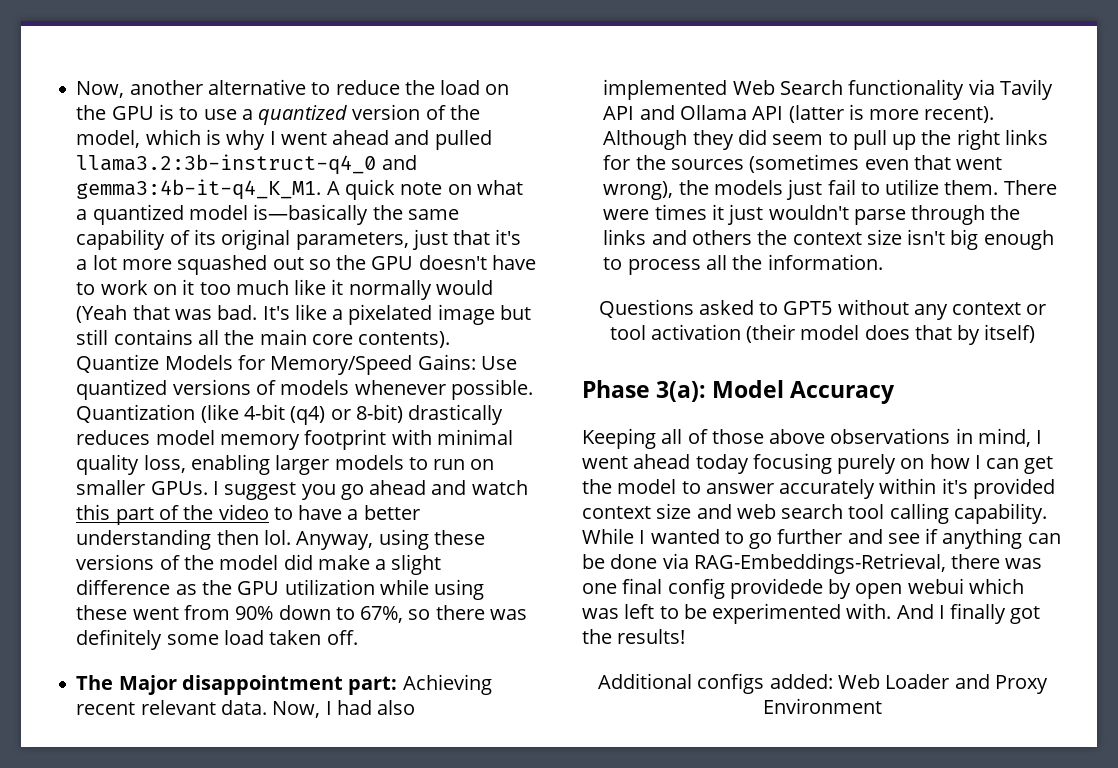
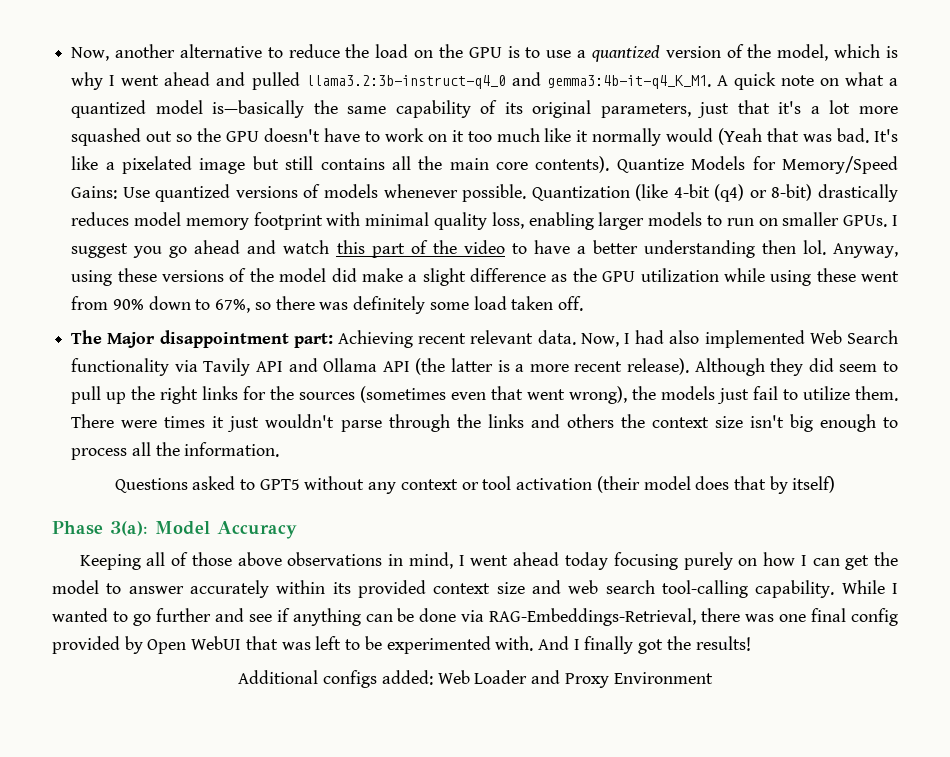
- Now, I had also implemented Web Search functionality via Tavily API and Ollama API (latter is more recent).
+ Now, I had also implemented Web Search functionality via Tavily API and Ollama API (the latter is a more recent release).
- Keeping all of those above observations in mind, I went ahead today focusing purely on how I can get the model to answer accurately within it's provided context size and web search tool calling capability.
+ Keeping all of those above observations in mind, I went ahead today focusing purely on how I can get the model to answer accurately within its provided context size and web search tool-calling capability.
- While I wanted to go further and see if anything can be done via RAG-Embeddings-Retrieval, there was one final config providede by open webui which was left to be experimented with.
+ While I wanted to go further and see if anything can be done via RAG-Embeddings-Retrieval, there was one final config provided by Open WebUI that was left to be experimented with.

